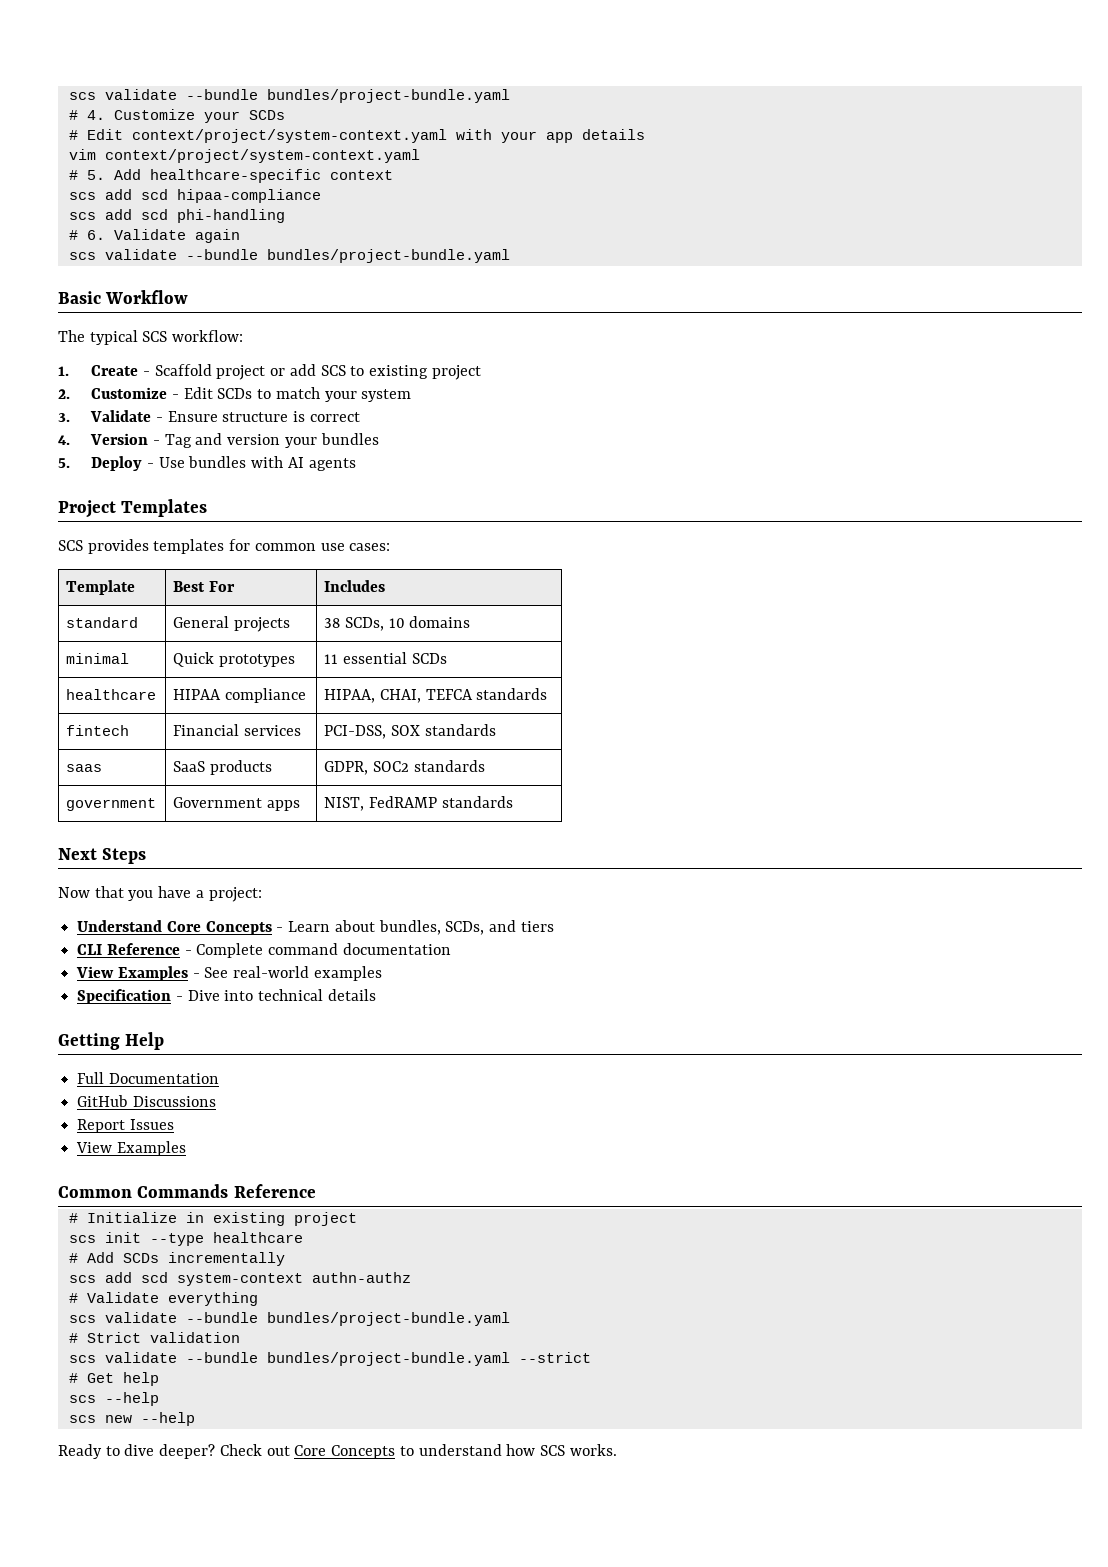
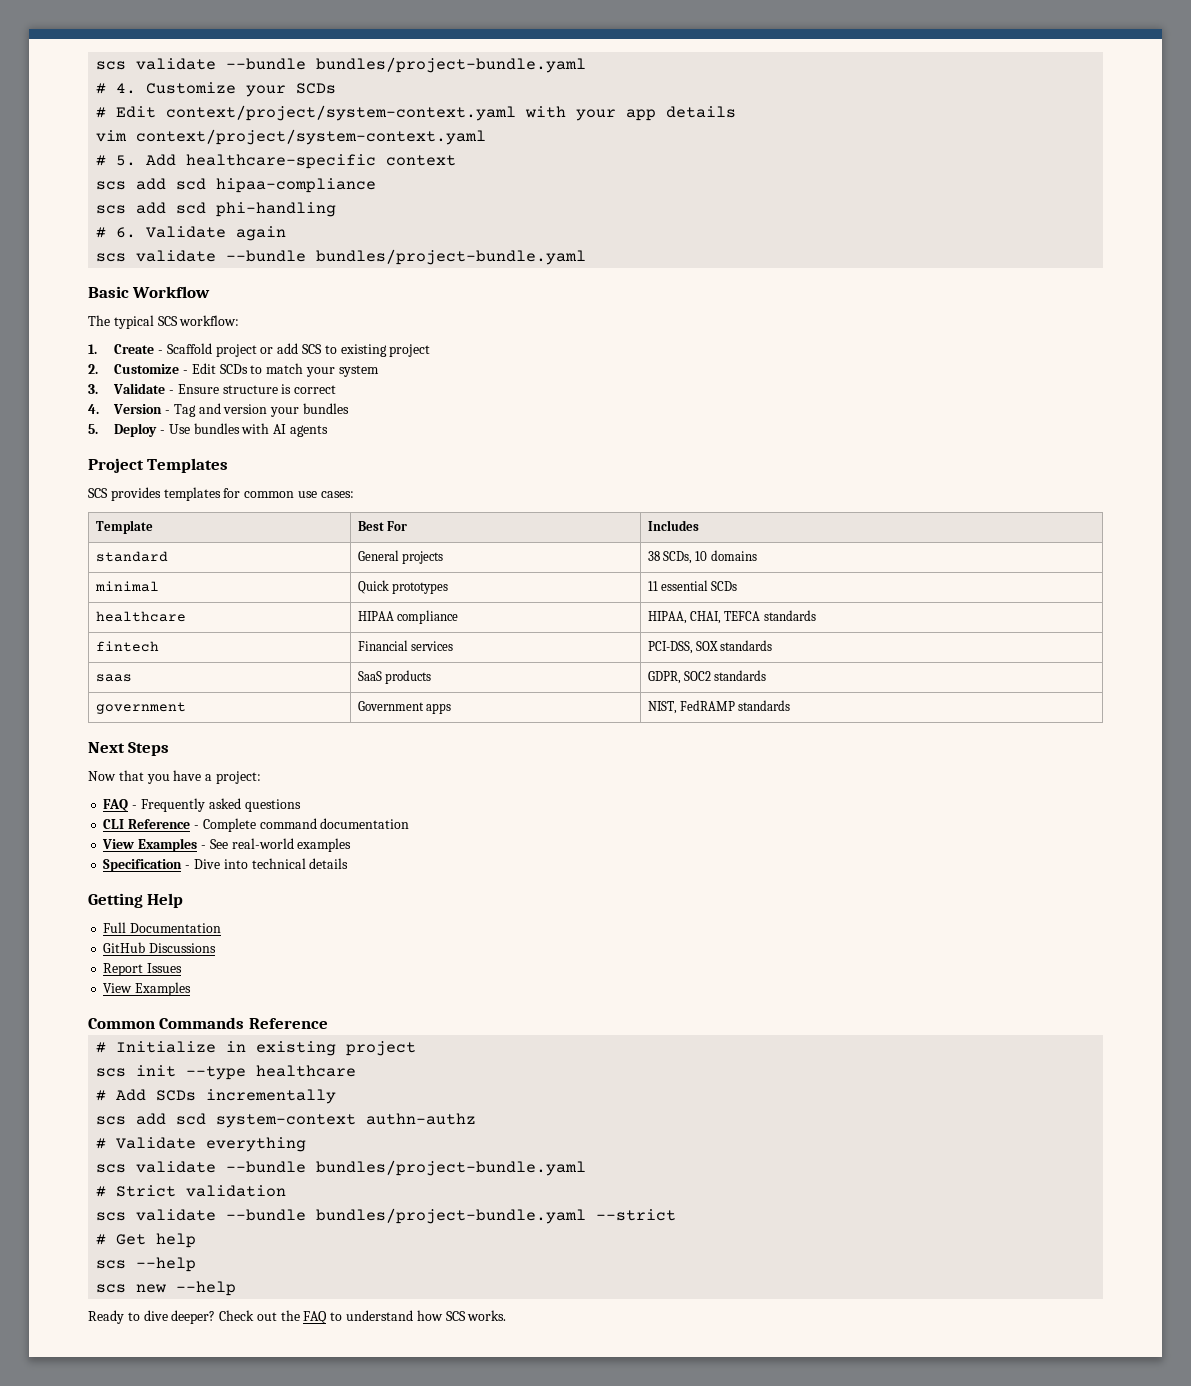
- Understand Core Concepts - Learn about bundles, SCDs, and tiers
+ FAQ - Frequently asked questions
- Check out Core Concepts to understand how SCS works.
+ Check out the FAQ to understand how SCS works.

